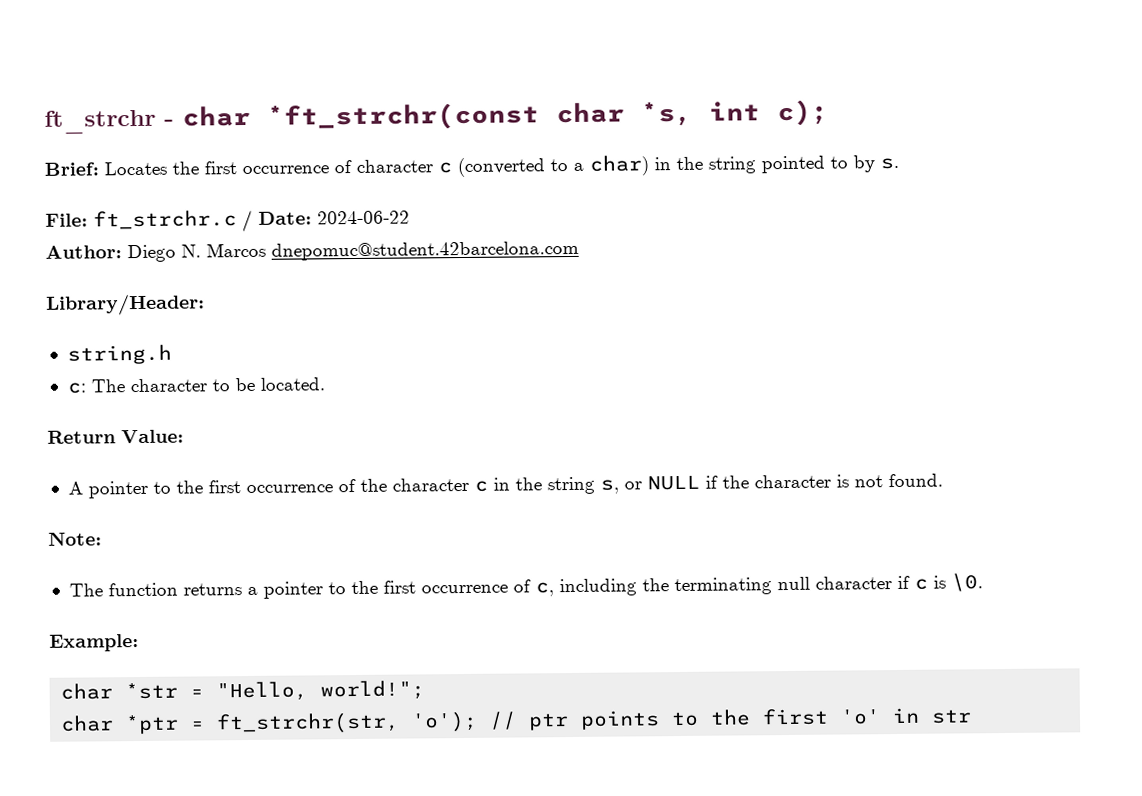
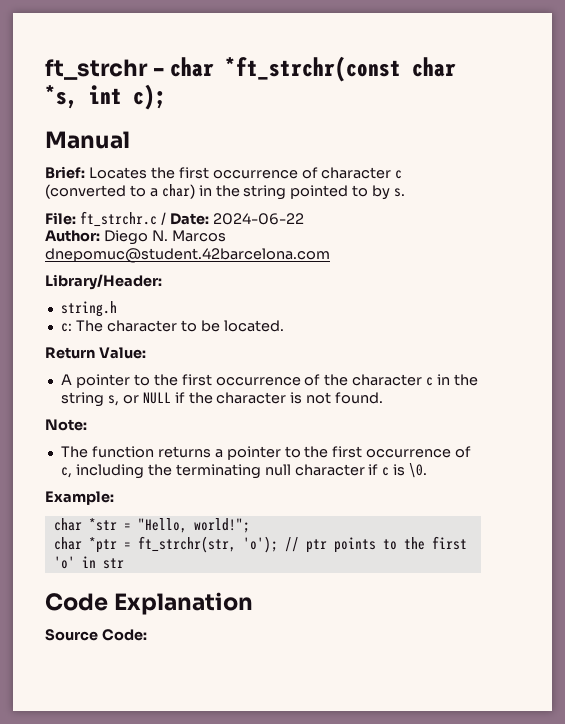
+ Manual
+ Code Explanation
+ Source Code:

